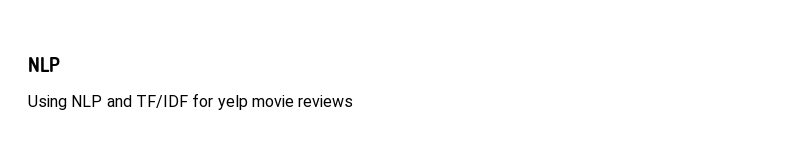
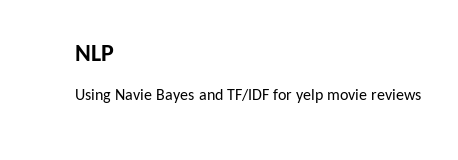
- Using NLP and TF/IDF for yelp movie reviews
+ Using Navie Bayes and TF/IDF for yelp movie reviews

